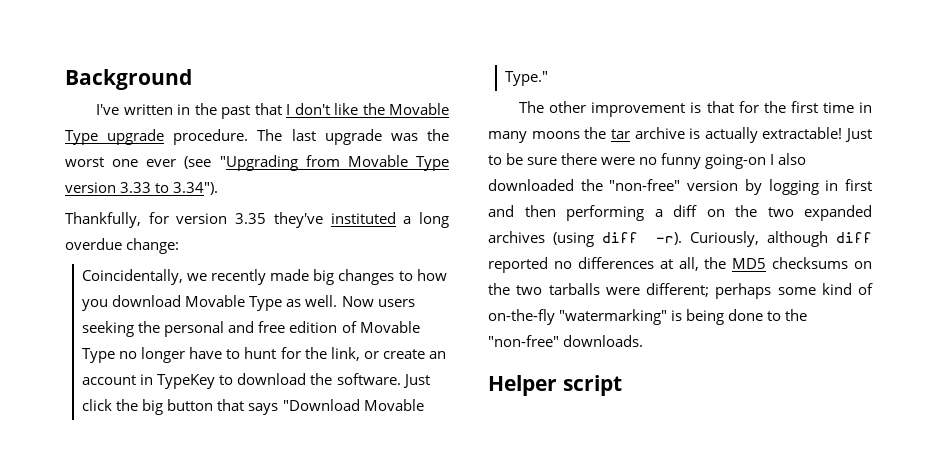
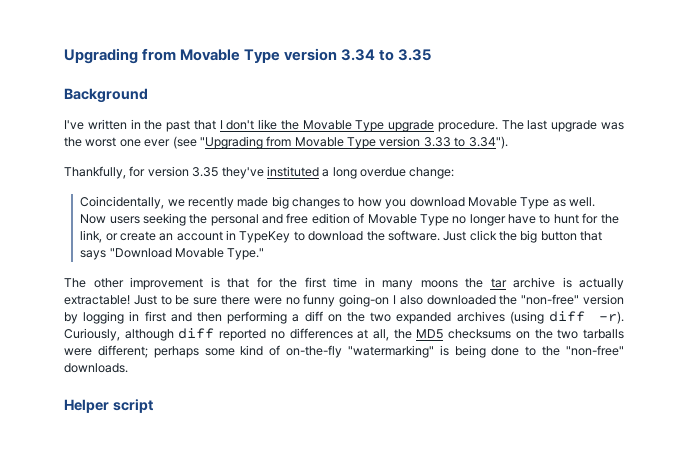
+ Upgrading from Movable Type version 3.34 to 3.35

